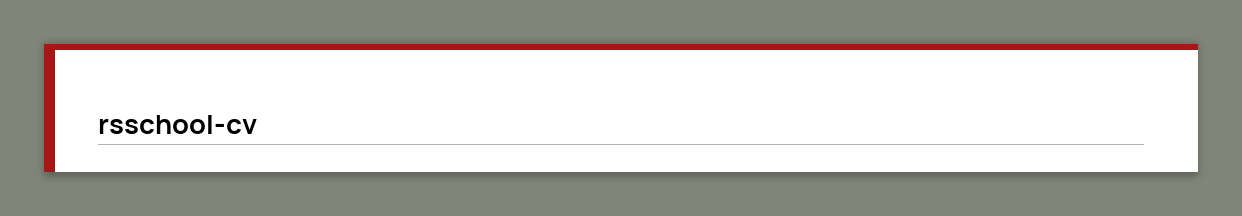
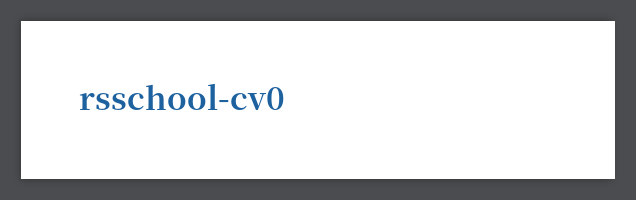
- rsschool-cv
+ rsschool-cv0

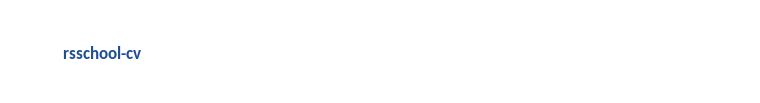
- rsschool-cv0
+ rsschool-cv

